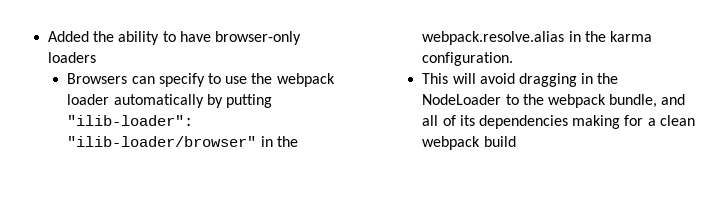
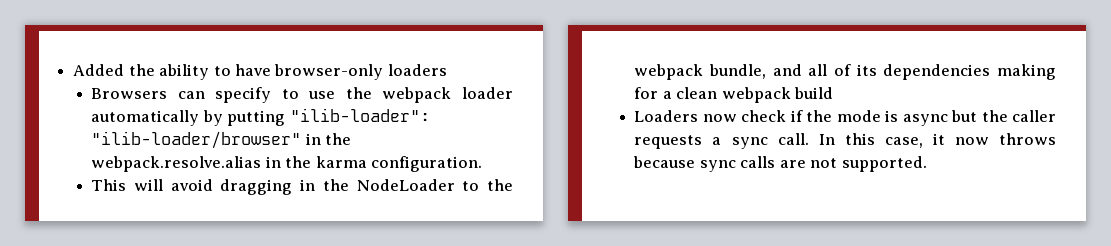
+ Loaders now check if the mode is async but the caller requests a sync call. In this case, it now throws because sync calls are not supported.

